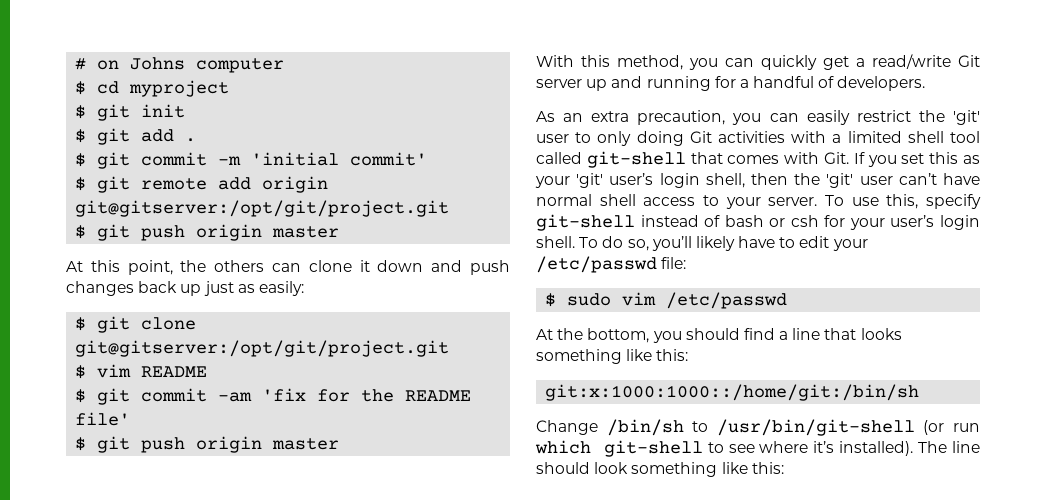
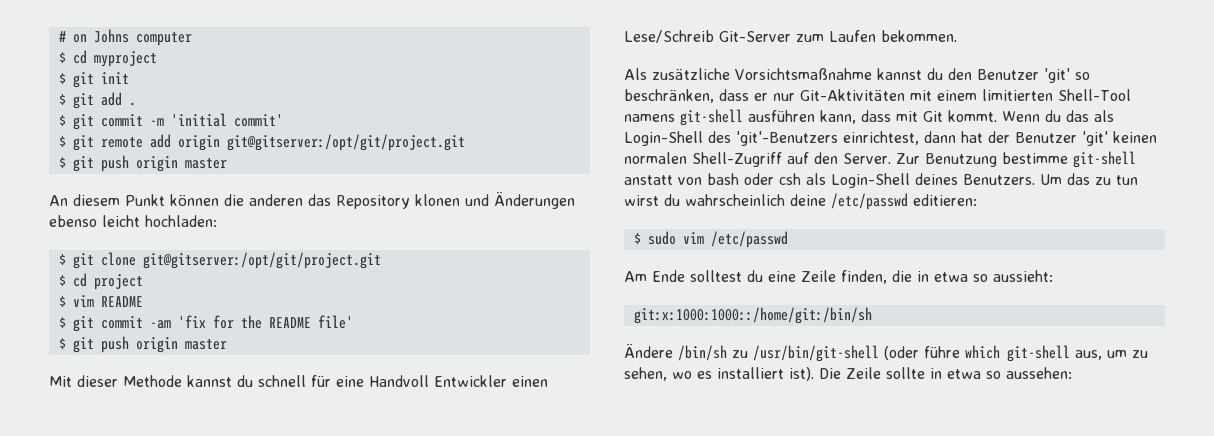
- At this point, the others can clone it down and push changes back up just as easily:
+ An diesem Punkt können die anderen das Repository klonen und Änderungen ebenso leicht hochladen:
+ $ cd project
- With this method, you can quickly get a read/write Git server up and running for a handful of developers.
- As an extra precaution, you can easily restrict the 'git' user to only doing Git activities with a limited shell tool called git-shell that comes with Git. If you set this as your 'git' user’s login shell, then the 'git' user can’t have normal shell access to your server. To use this, specify git-shell instead of bash or csh for your user’s login shell. To do so, you’ll likely have to edit your /etc/passwd file:
+ Mit dieser Methode kannst du schnell für eine Handvoll Entwickler einen Lese/Schreib Git-Server zum Laufen bekommen.
+ Als zusätzliche Vorsichtsmaßnahme kannst du den Benutzer 'git' so beschränken, dass er nur Git-Aktivitäten mit einem limitierten Shell-Tool namens git-shell ausführen kann, dass mit Git kommt. Wenn du das als Login-Shell des 'git'-Benutzers einrichtest, dann hat der Benutzer 'git' keinen normalen Shell-Zugriff auf den Server. Zur Benutzung bestimme git-shell anstatt von bash oder csh als Login-Shell deines Benutzers. Um das zu tun wirst du wahrscheinlich deine /etc/passwd editieren:
  $ sudo vim /etc/passwd
- At the bottom, you should find a line that looks something like this:
+ Am Ende solltest du eine Zeile finden, die in etwa so aussieht:
  git:x:1000:1000::/home/git:/bin/sh
- Change /bin/sh to /usr/bin/git-shell (or run which git-shell to see where it’s installed). The line should look something like this:
+ Ändere /bin/sh zu /usr/bin/git-shell (oder führe which git-shell aus, um zu sehen, wo es installiert ist). Die Zeile sollte in etwa so aussehen:

